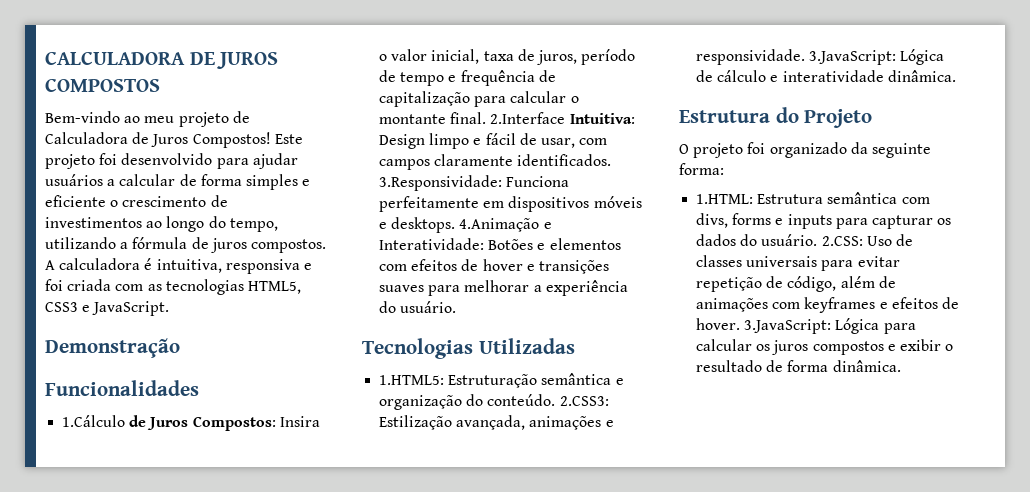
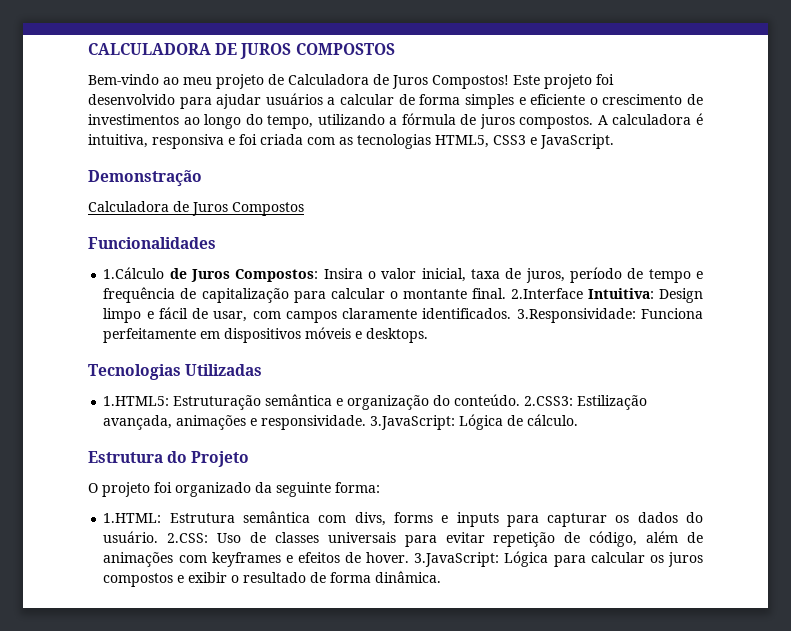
+ Calculadora de Juros Compostos
- 4.Animação e Interatividade: Botões e elementos com efeitos de hover e transições suaves para melhorar a experiência do usuário.
- 3.JavaScript: Lógica de cálculo e interatividade dinâmica.
+ 3.JavaScript: Lógica de cálculo.

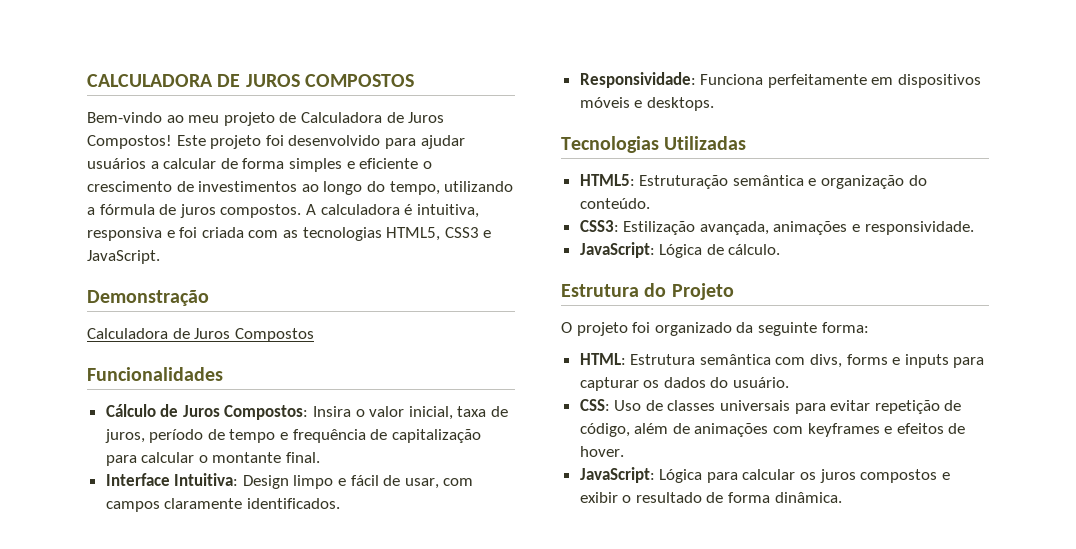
- 1.Cálculo de Juros Compostos: Insira o valor inicial, taxa de juros, período de tempo e frequência de capitalização para calcular o montante final. 2.Interface Intuitiva: Design limpo e fácil de usar, com campos claramente identificados. 3.Responsividade: Funciona perfeitamente em dispositivos móveis e desktops.
+ Cálculo de Juros Compostos: Insira o valor inicial, taxa de juros, período de tempo e frequência de capitalização para calcular o montante final.
+ Interface Intuitiva: Design limpo e fácil de usar, com campos claramente identificados.
+ Responsividade: Funciona perfeitamente em dispositivos móveis e desktops.
- 1.HTML5: Estruturação semântica e organização do conteúdo. 2.CSS3: Estilização avançada, animações e responsividade. 3.JavaScript: Lógica de cálculo.
+ HTML5: Estruturação semântica e organização do conteúdo.
+ CSS3: Estilização avançada, animações e responsividade.
+ JavaScript: Lógica de cálculo.
- 1.HTML: Estrutura semântica com divs, forms e inputs para capturar os dados do usuário. 2.CSS: Uso de classes universais para evitar repetição de código, além de animações com keyframes e efeitos de hover. 3.JavaScript: Lógica para calcular os juros compostos e exibir o resultado de forma dinâmica.
+ HTML: Estrutura semântica com divs, forms e inputs para capturar os dados do usuário.
+ CSS: Uso de classes universais para evitar repetição de código, além de animações com keyframes e efeitos de hover.
+ JavaScript: Lógica para calcular os juros compostos e exibir o resultado de forma dinâmica.

